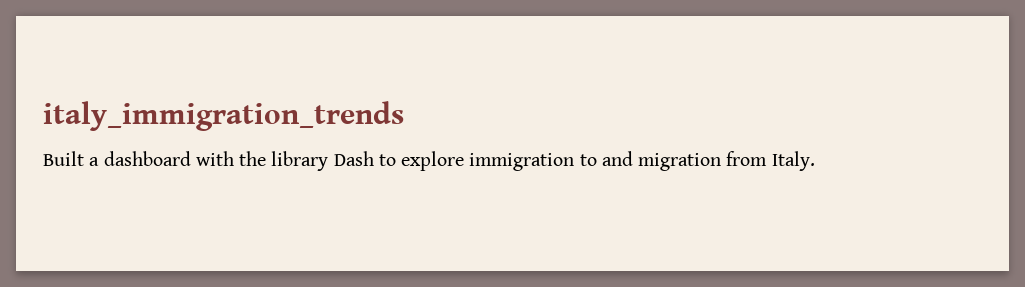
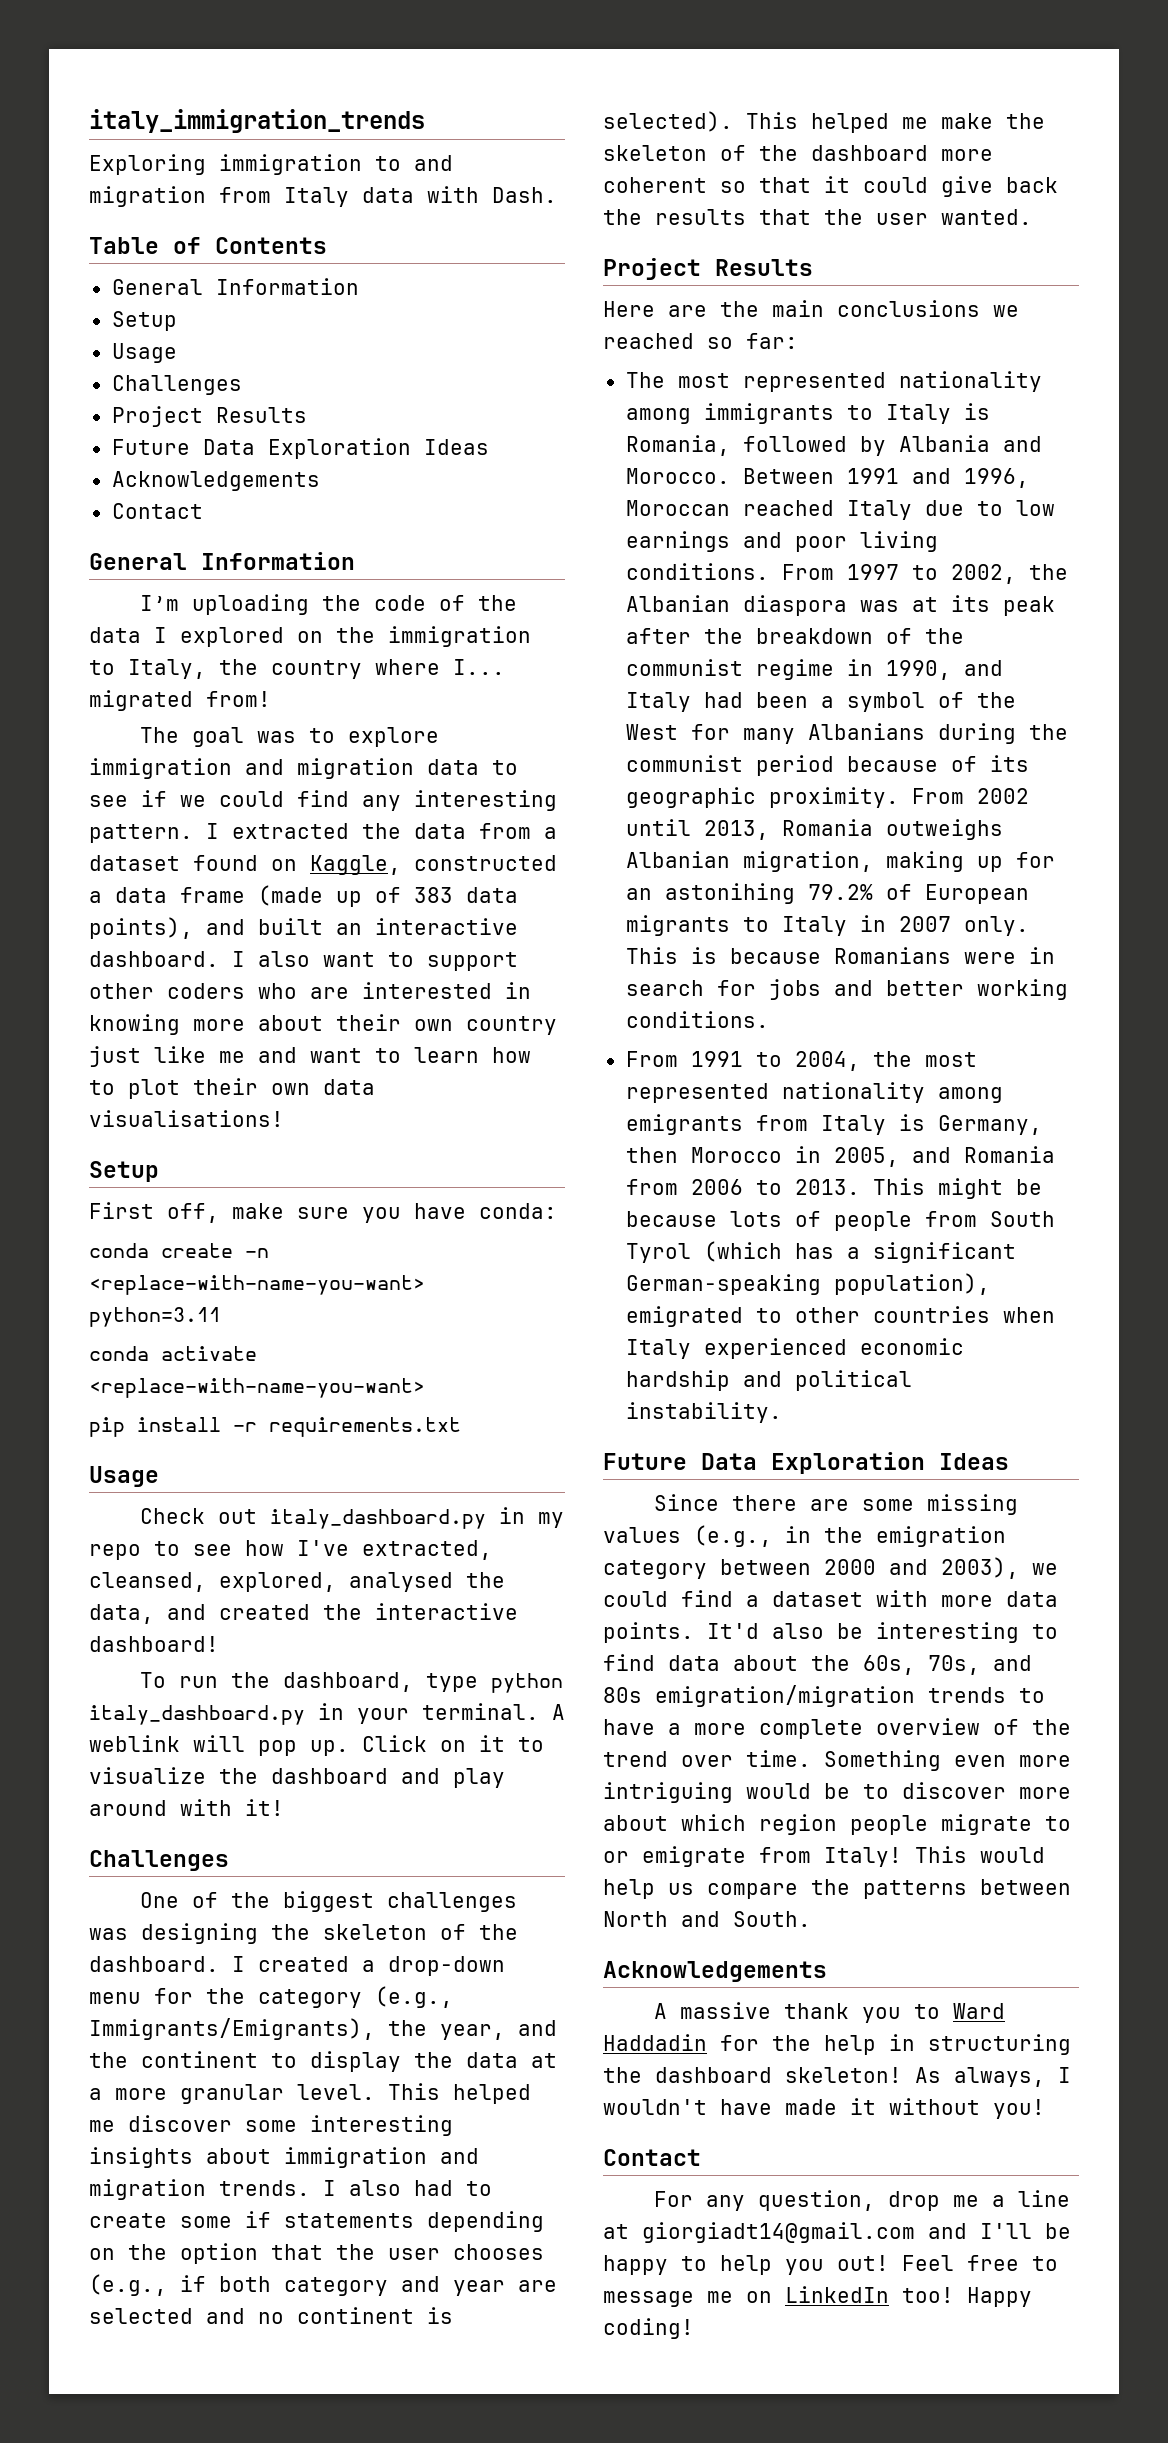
- Built a dashboard with the library Dash to explore immigration to and migration from Italy.
+ Exploring immigration to and migration from Italy data with Dash.
+ Table of Contents
+ General Information
+ Setup
+ Usage
+ Challenges
+ Project Results
+ Future Data Exploration Ideas
+ Acknowledgements
+ Contact
+ General Information
+ I’m uploading the code of the data I explored on the immigration to Italy, the country where I... migrated from!
+ The goal was to explore immigration and migration data to see if we could find any interesting pattern. I extracted the data from a dataset found on Kaggle, constructed a data frame (made up of 383 data points), and built an interactive dashboard. I also want to support other coders who are interested in knowing more about their own country just like me and want to learn how to plot their own data visualisations!
+ Setup
+ First off, make sure you have conda:
+ conda create -n <replace-with-name-you-want> python=3.11
+ conda activate <replace-with-name-you-want>
+ pip install -r requirements.txt
+ Usage
+ Check out italy_dashboard.py in my repo to see how I've extracted, cleansed, explored, analysed the data, and created the interactive dashboard!
+ To run the dashboard, type python italy_dashboard.py in your terminal. A weblink will pop up. Click on it to visualize the dashboard and play around with it!
+ Challenges
+ One of the biggest challenges was designing the skeleton of the dashboard. I created a drop-down menu for the category (e.g., Immigrants/Emigrants), the year, and the continent to display the data at a more granular level. This helped me discover some interesting insights about immigration and migration trends. I also had to create some if statements depending on the option that the user chooses (e.g., if both category and year are selected and no continent is selected). This helped me make the skeleton of the dashboard more coherent so that it could give back the results that the user wanted.
+ Project Results
+ Here are the main conclusions we reached so far:
+ The most represented nationality among immigrants to Italy is Romania, followed by Albania and Morocco. Between 1991 and 1996, Moroccan reached Italy due to low earnings and poor living conditions. From 1997 to 2002, the Albanian diaspora was at its peak after the breakdown of the communist regime in 1990, and Italy had been a symbol of the West for many Albanians during the communist period because of its geographic proximity. From 2002 until 2013, Romania outweighs Albanian migration, making up for an astonihing 79.2% of European migrants to Italy in 2007 only. This is because Romanians were in search for jobs and better working conditions.
+ From 1991 to 2004, the most represented nationality among emigrants from Italy is Germany, then Morocco in 2005, and Romania from 2006 to 2013. This might be because lots of people from South Tyrol (which has a significant German-speaking population), emigrated to other countries when Italy experienced economic hardship and political instability.
+ Future Data Exploration Ideas
+ Since there are some missing values (e.g., in the emigration category between 2000 and 2003), we could find a dataset with more data points. It'd also be interesting to find data about the 60s, 70s, and 80s emigration/migration trends to have a more complete overview of the trend over time. Something even more intriguing would be to discover more about which region people migrate to or emigrate from Italy! This would help us compare the patterns between North and South.
+ Acknowledgements
+ A massive thank you to Ward Haddadin for the help in structuring the dashboard skeleton! As always, I wouldn't have made it without you!
+ Contact
+ For any question, drop me a line at giorgiadt14@gmail.com and I'll be happy to help you out! Feel free to message me on LinkedIn too! Happy coding!

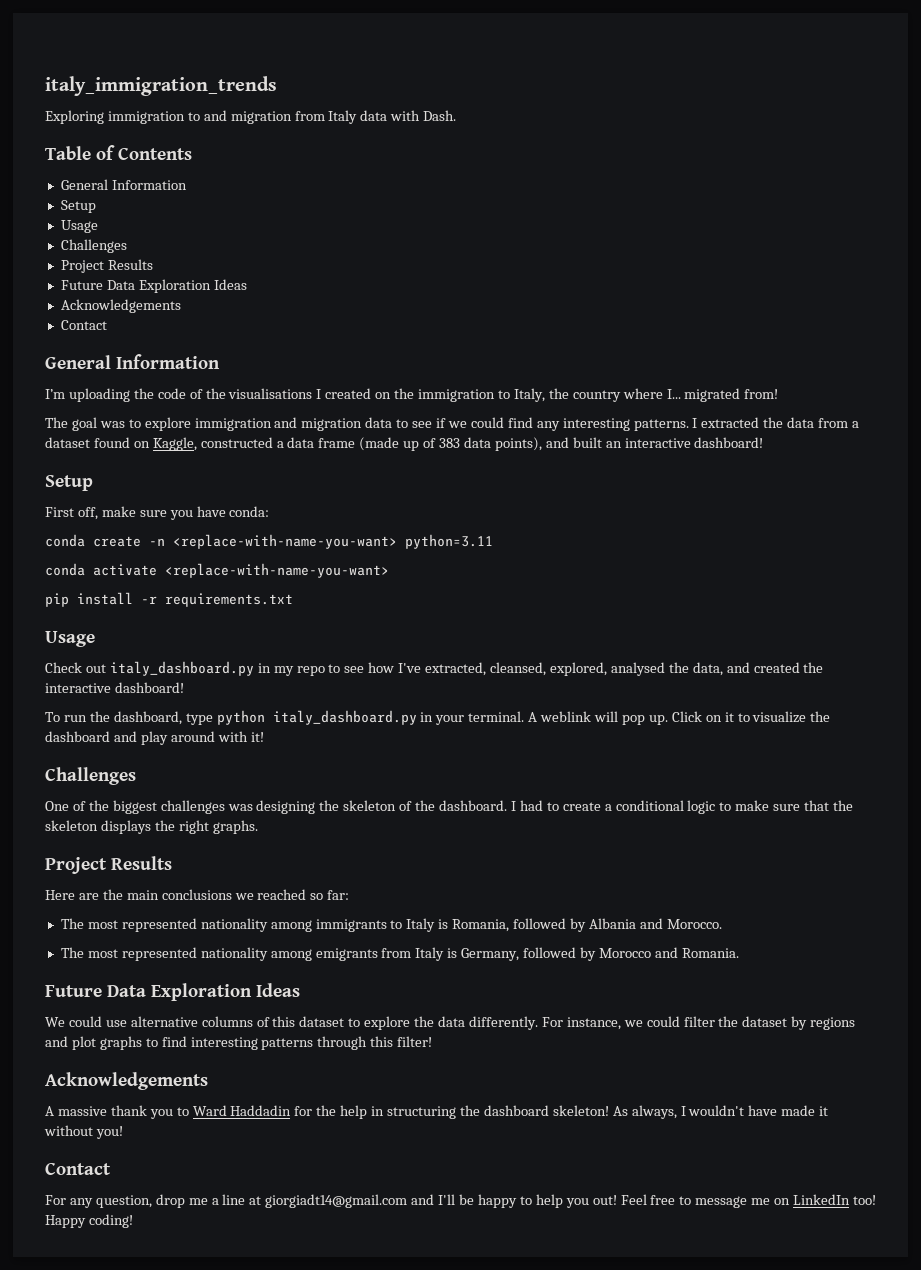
- I’m uploading the code of the data I explored on the immigration to Italy, the country where I... migrated from!
+ I’m uploading the code of the visualisations I created on the immigration to Italy, the country where I... migrated from!
- The goal was to explore immigration and migration data to see if we could find any interesting pattern.
+ The goal was to explore immigration and migration data to see if we could find any interesting patterns.
- I extracted the data from a dataset found on Kaggle, constructed a data frame (made up of 383 data points), and built an interactive dashboard. I also want to support other coders who are interested in knowing more about their own country just like me and want to learn how to plot their own data visualisations!
+ I extracted the data from a dataset found on Kaggle, constructed a data frame (made up of 383 data points), and built an interactive dashboard!
- I created a drop-down menu for the category (e.g., Immigrants/Emigrants), the year, and the continent to display the data at a more granular level. This helped me discover some interesting insights about immigration and migration trends. I also had to create some if statements depending on the option that the user chooses (e.g., if both category and year are selected and no continent is selected). This helped me make the skeleton of the dashboard more coherent so that it could give back the results that the user wanted.
+ I had to create a conditional logic to make sure that the skeleton displays the right graphs.
- The most represented nationality among immigrants to Italy is Romania, followed by Albania and Morocco. Between 1991 and 1996, Moroccan reached Italy due to low earnings and poor living conditions. From 1997 to 2002, the Albanian diaspora was at its peak after the breakdown of the communist regime in 1990, and Italy had been a symbol of the West for many Albanians during the communist period because of its geographic proximity. From 2002 until 2013, Romania outweighs Albanian migration, making up for an astonihing 79.2% of European migrants to Italy in 2007 only. This is because Romanians were in search for jobs and better working conditions.
- From 1991 to 2004, the most represented nationality among emigrants from Italy is Germany, then Morocco in 2005, and Romania from 2006 to 2013. This might be because lots of people from South Tyrol (which has a significant German-speaking population), emigrated to other countries when Italy experienced economic hardship and political instability.
+ The most represented nationality among immigrants to Italy is Romania, followed by Albania and Morocco.
+ The most represented nationality among emigrants from Italy is Germany, followed by Morocco and Romania.
  Future Data Exploration Ideas
- Since there are some missing values (e.g., in the emigration category between 2000 and 2003), we could find a dataset with more data points. It'd also be interesting to find data about the 60s, 70s, and 80s emigration/migration trends to have a more complete overview of the trend over time. Something even more intriguing would be to discover more about which region people migrate to or emigrate from Italy! This would help us compare the patterns between North and South.
+ We could use alternative columns of this dataset to explore the data differently. For instance, we could filter the dataset by regions and plot graphs to find interesting patterns through this filter!

